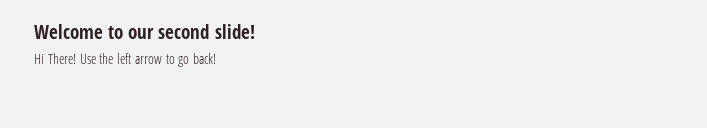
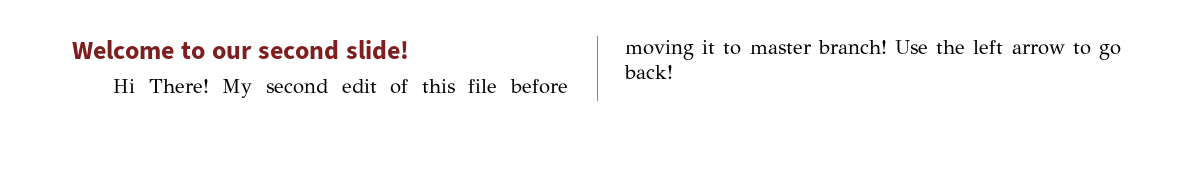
+ My second edit of this file before moving it to master branch!

